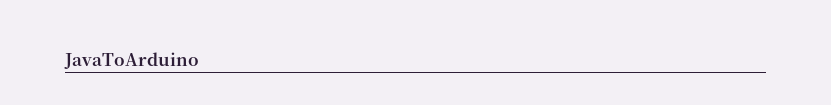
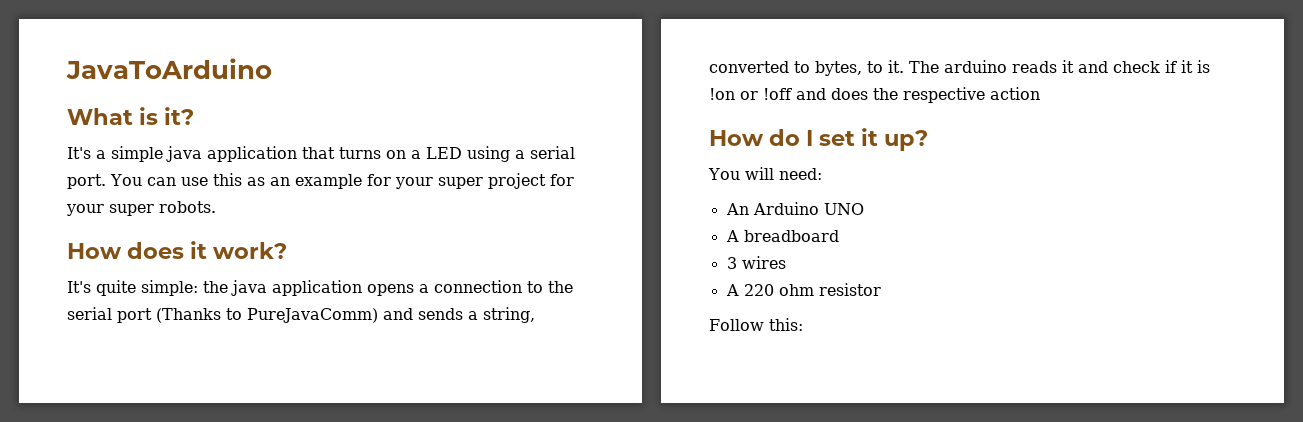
+ What is it?
+ It's a simple java application that turns on a LED using a serial port. You can use this as an example for your super project for your super robots.
+ How does it work?
+ It's quite simple: the java application opens a connection to the serial port (Thanks to PureJavaComm) and sends a string, converted to bytes, to it. The arduino reads it and check if it is !on or !off and does the respective action
+ How do I set it up?
+ You will need:
+ An Arduino UNO
+ A breadboard
+ 3 wires
+ A 220 ohm resistor
+ Follow this:

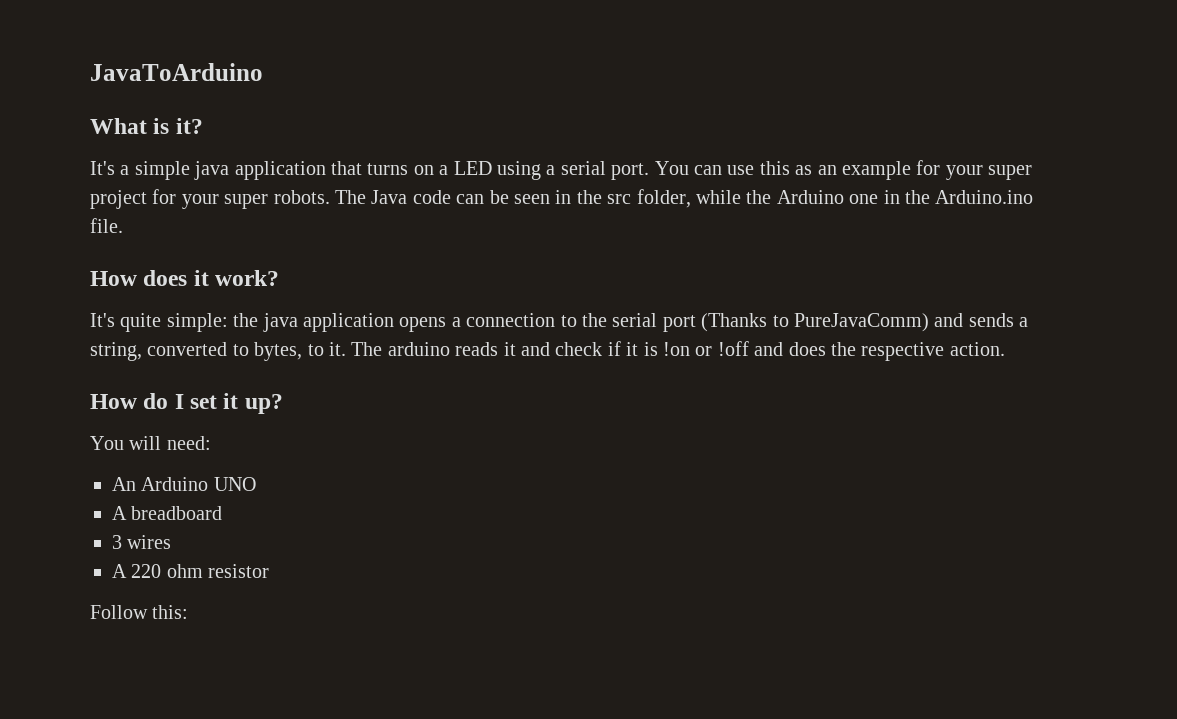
+ The Java code can be seen in the src folder, while the Arduino one in the Arduino.ino file.
- The arduino reads it and check if it is !on or !off and does the respective action
+ The arduino reads it and check if it is !on or !off and does the respective action.

